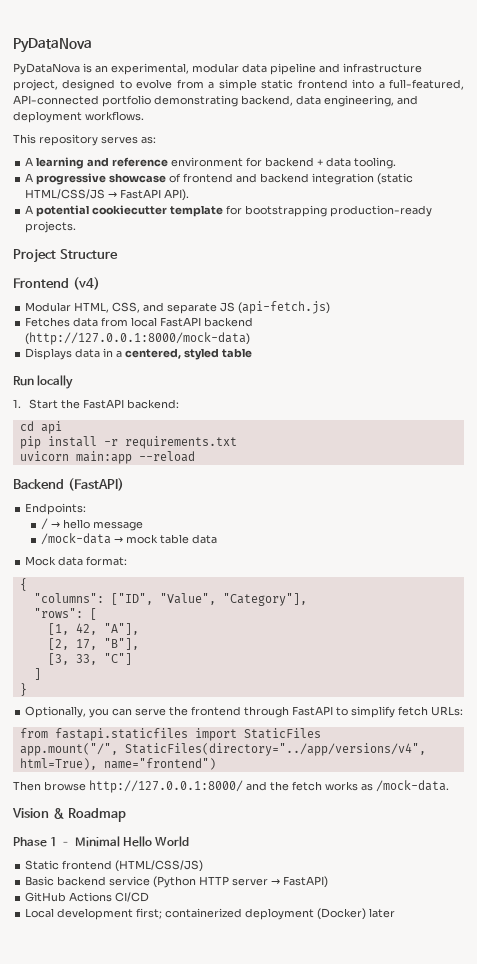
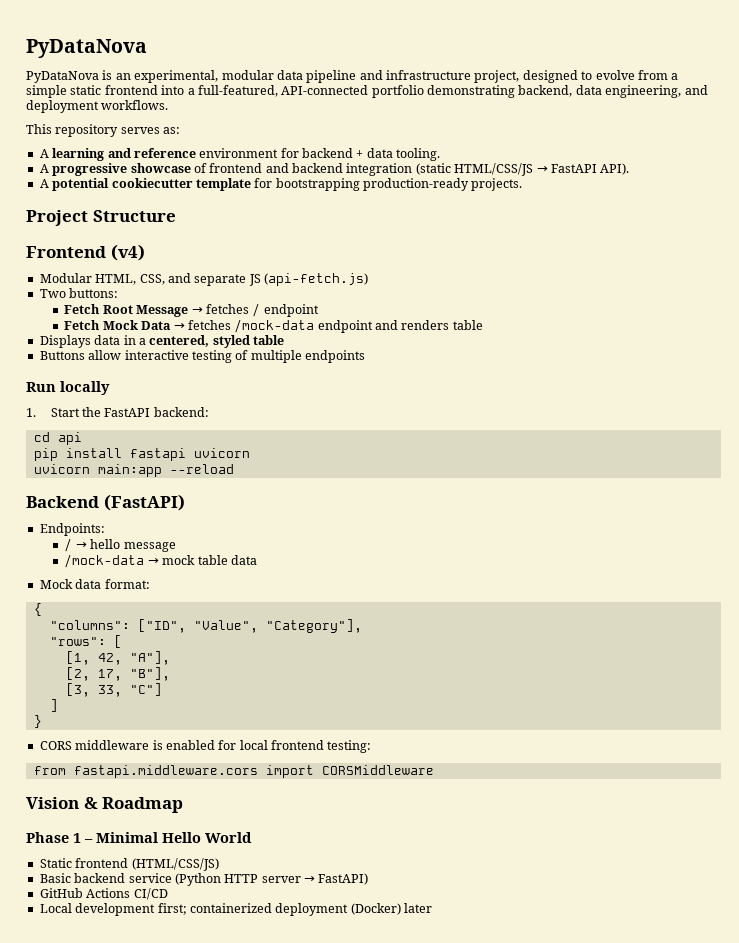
- Fetches data from local FastAPI backend (http://127.0.0.1:8000/mock-data)
+ Two buttons:
+ Fetch Root Message → fetches / endpoint
+ Fetch Mock Data → fetches /mock-data endpoint and renders table
+ Buttons allow interactive testing of multiple endpoints
- pip install -r requirements.txt
+ pip install fastapi uvicorn
- Optionally, you can serve the frontend through FastAPI to simplify fetch URLs:
- from fastapi.staticfiles import StaticFiles
- app.mount("/", StaticFiles(directory="../app/versions/v4", html=True), name="frontend")
- Then browse http://127.0.0.1:8000/ and the fetch works as /mock-data.
+ CORS middleware is enabled for local frontend testing:
+ from fastapi.middleware.cors import CORSMiddleware

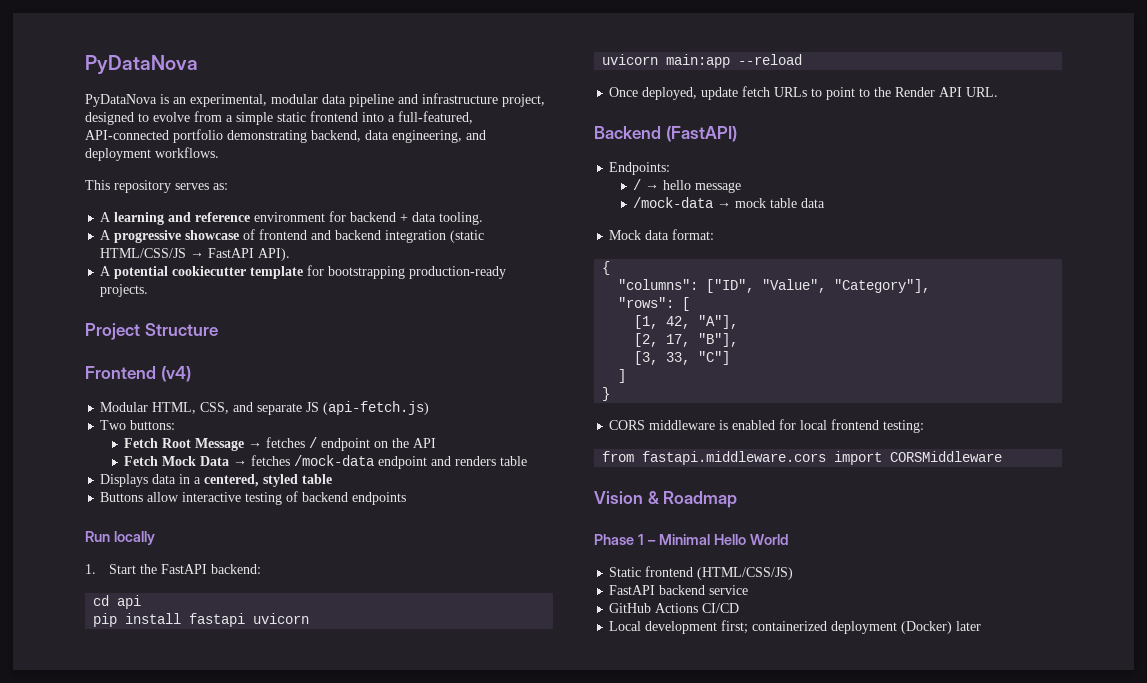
- Fetch Root Message → fetches / endpoint
+ Fetch Root Message → fetches / endpoint on the API
- Buttons allow interactive testing of multiple endpoints
+ Buttons allow interactive testing of backend endpoints
+ Once deployed, update fetch URLs to point to the Render API URL.
- Basic backend service (Python HTTP server → FastAPI)
+ FastAPI backend service

